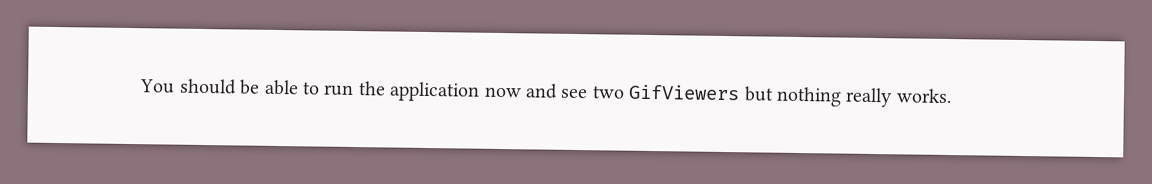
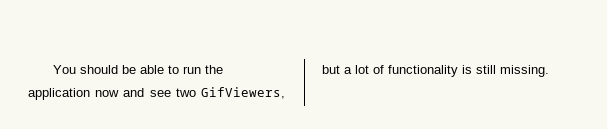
- You should be able to run the application now and see two GifViewers but nothing really works.
+ You should be able to run the application now and see two GifViewers, but a lot of functionality is still missing.

